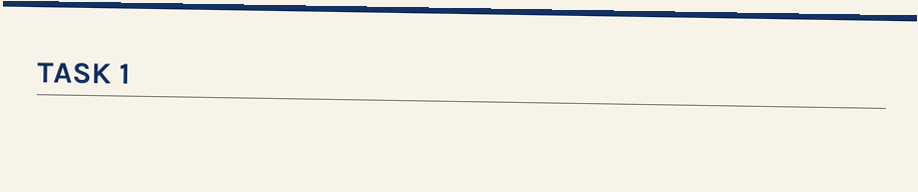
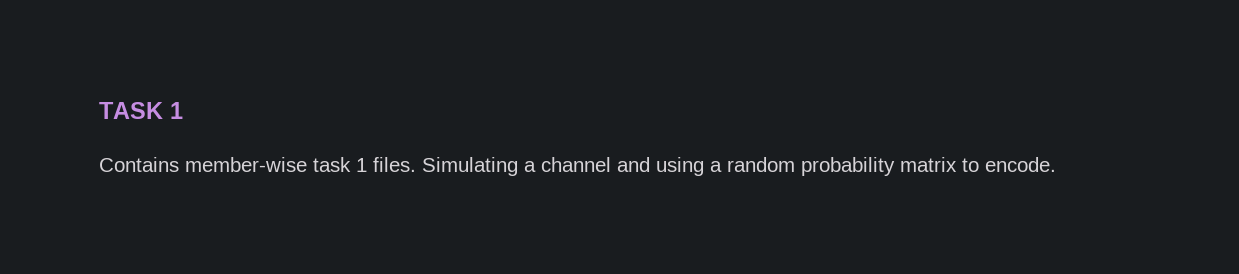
+ Contains member-wise task 1 files. Simulating a channel and using a random probability matrix to encode.

